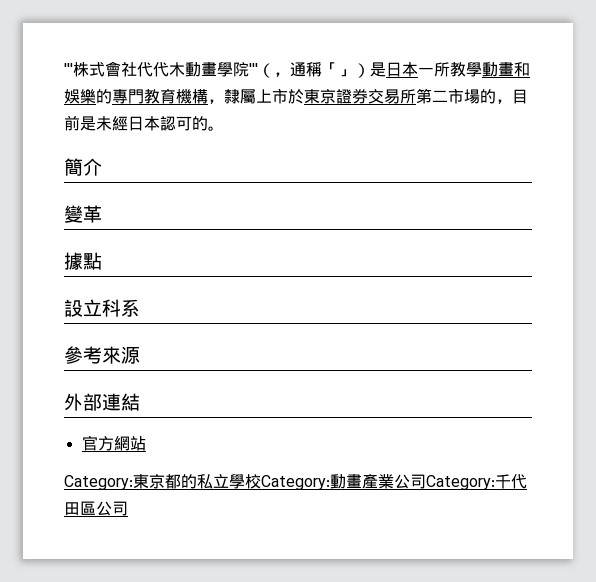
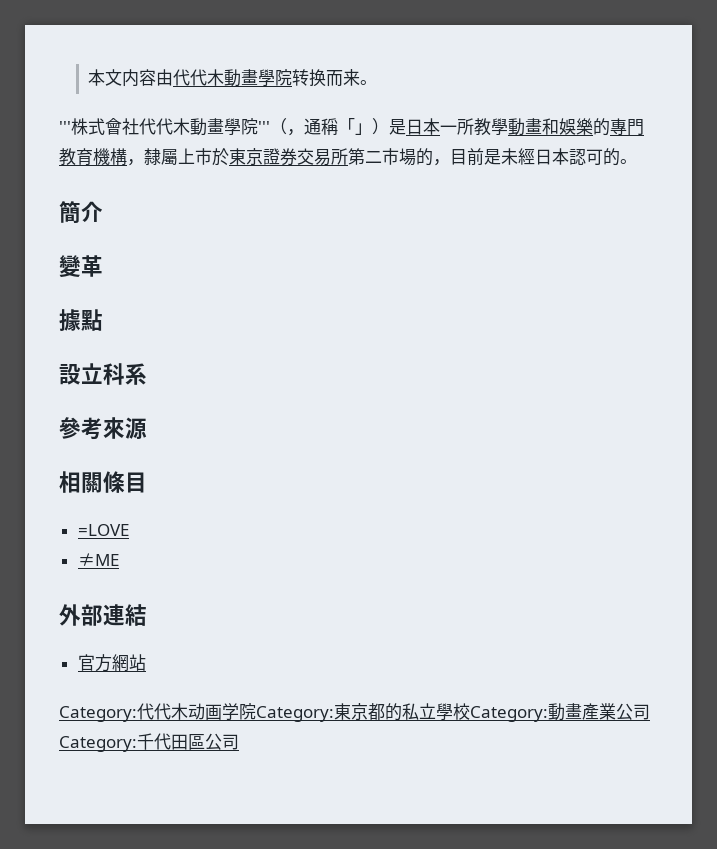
+ 本文内容由代代木動畫學院转换而来。
+ 相關條目
+ =LOVE
+ ≠ME
- Category:東京都的私立學校Category:動畫產業公司Category:千代田區公司
+ Category:代代木动画学院Category:東京都的私立學校Category:動畫產業公司Category:千代田區公司

